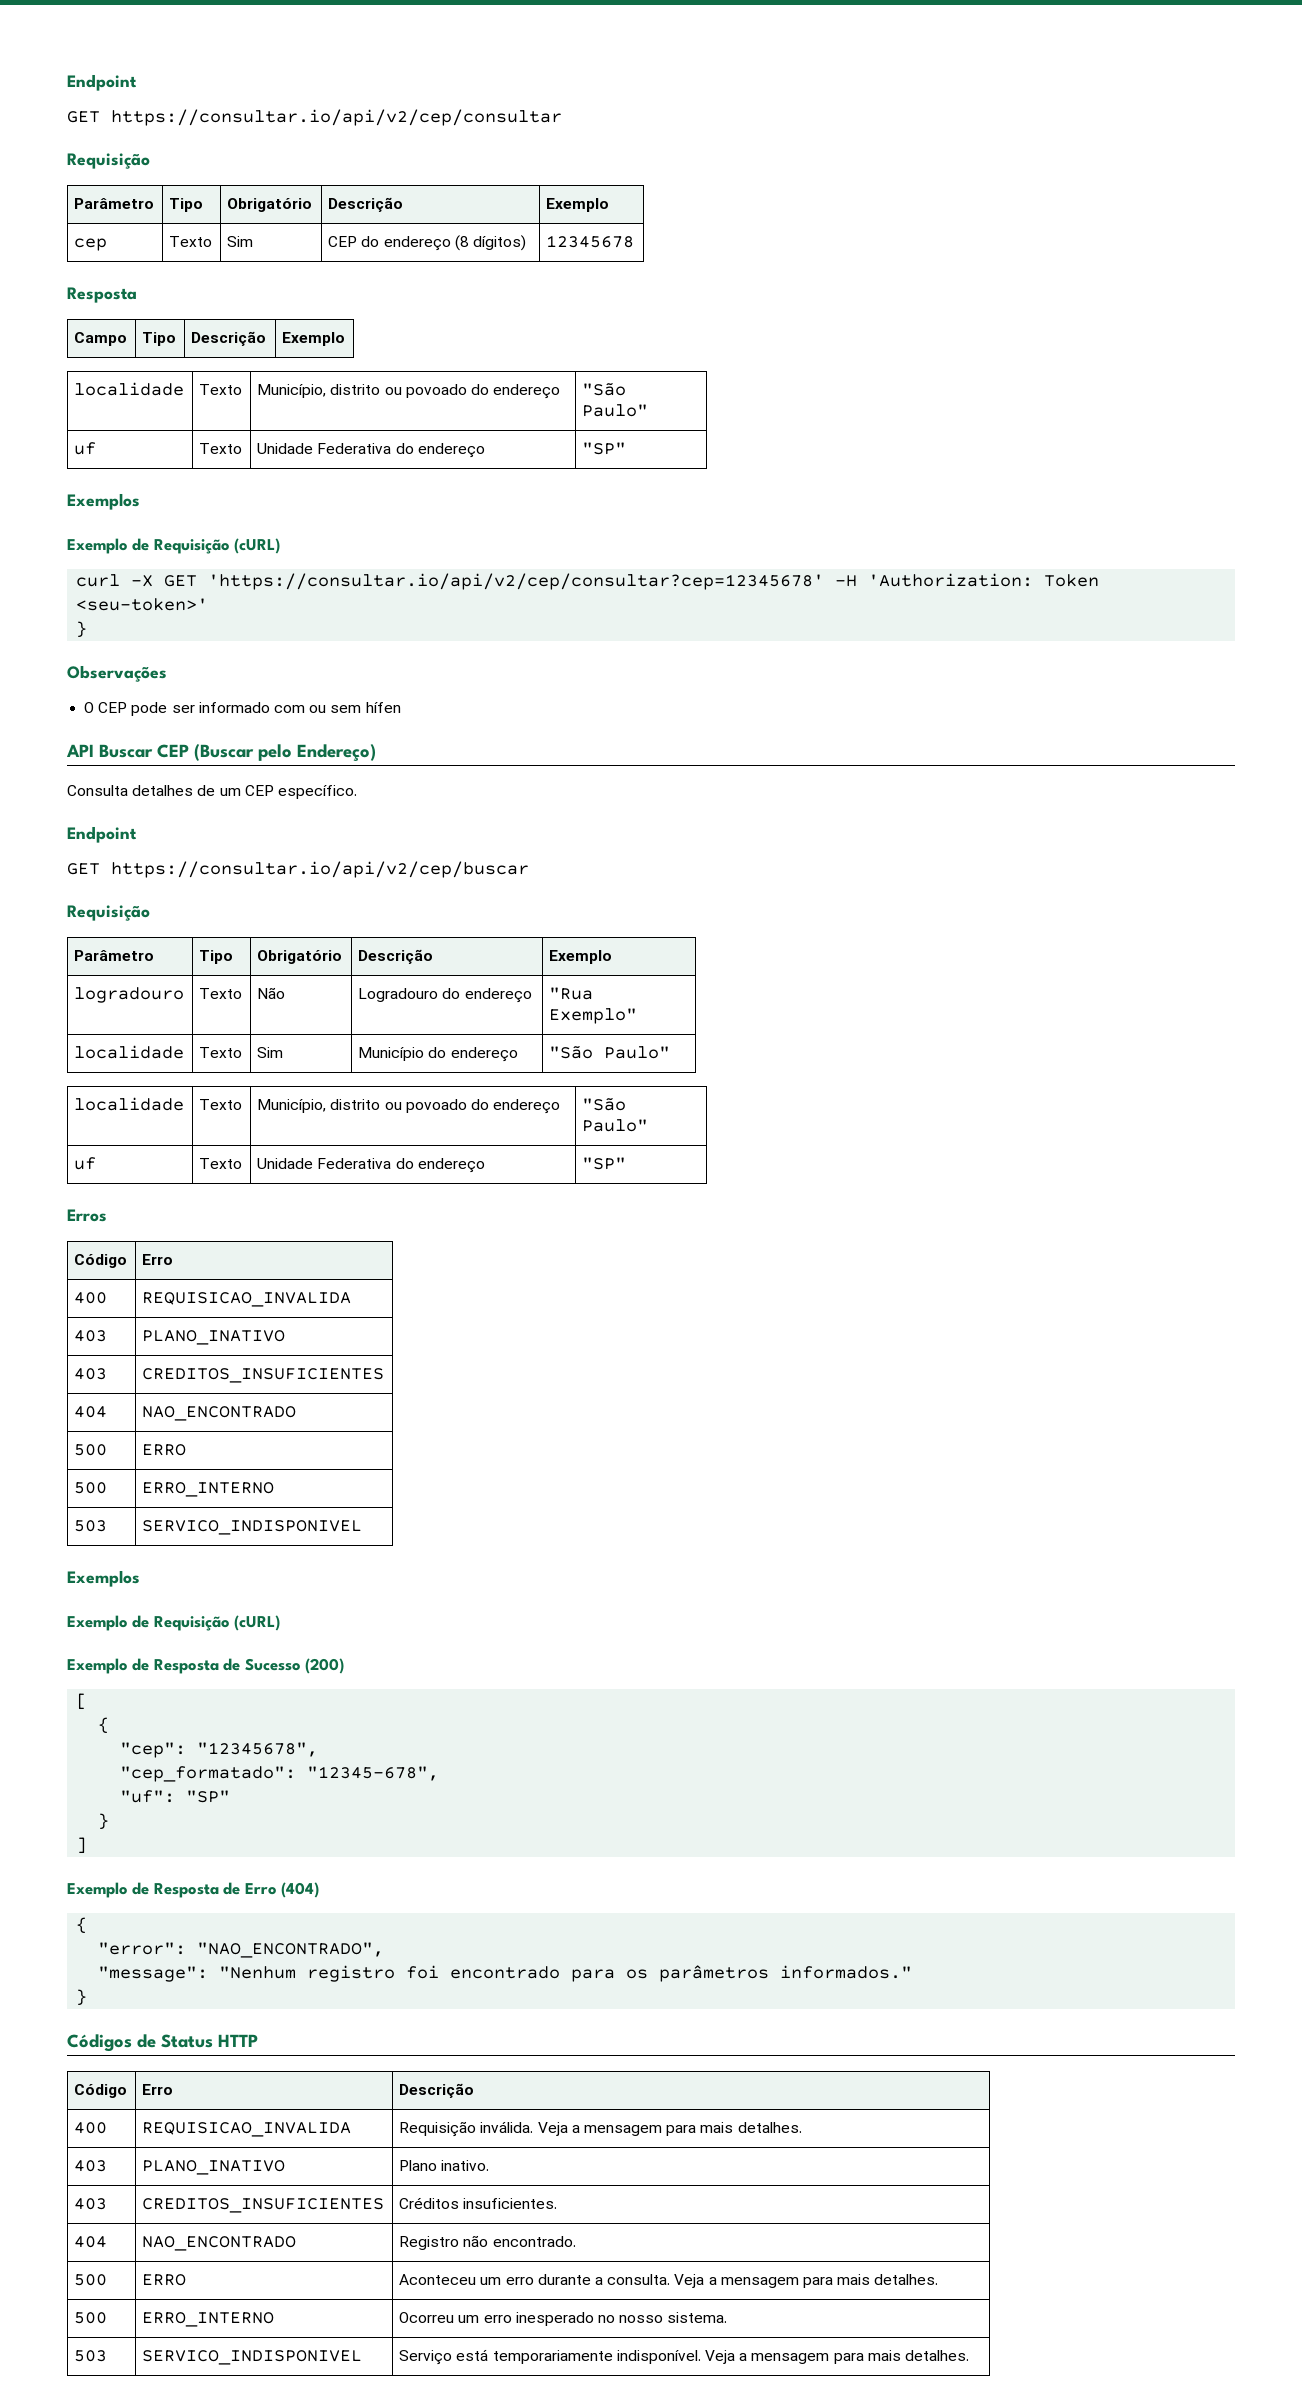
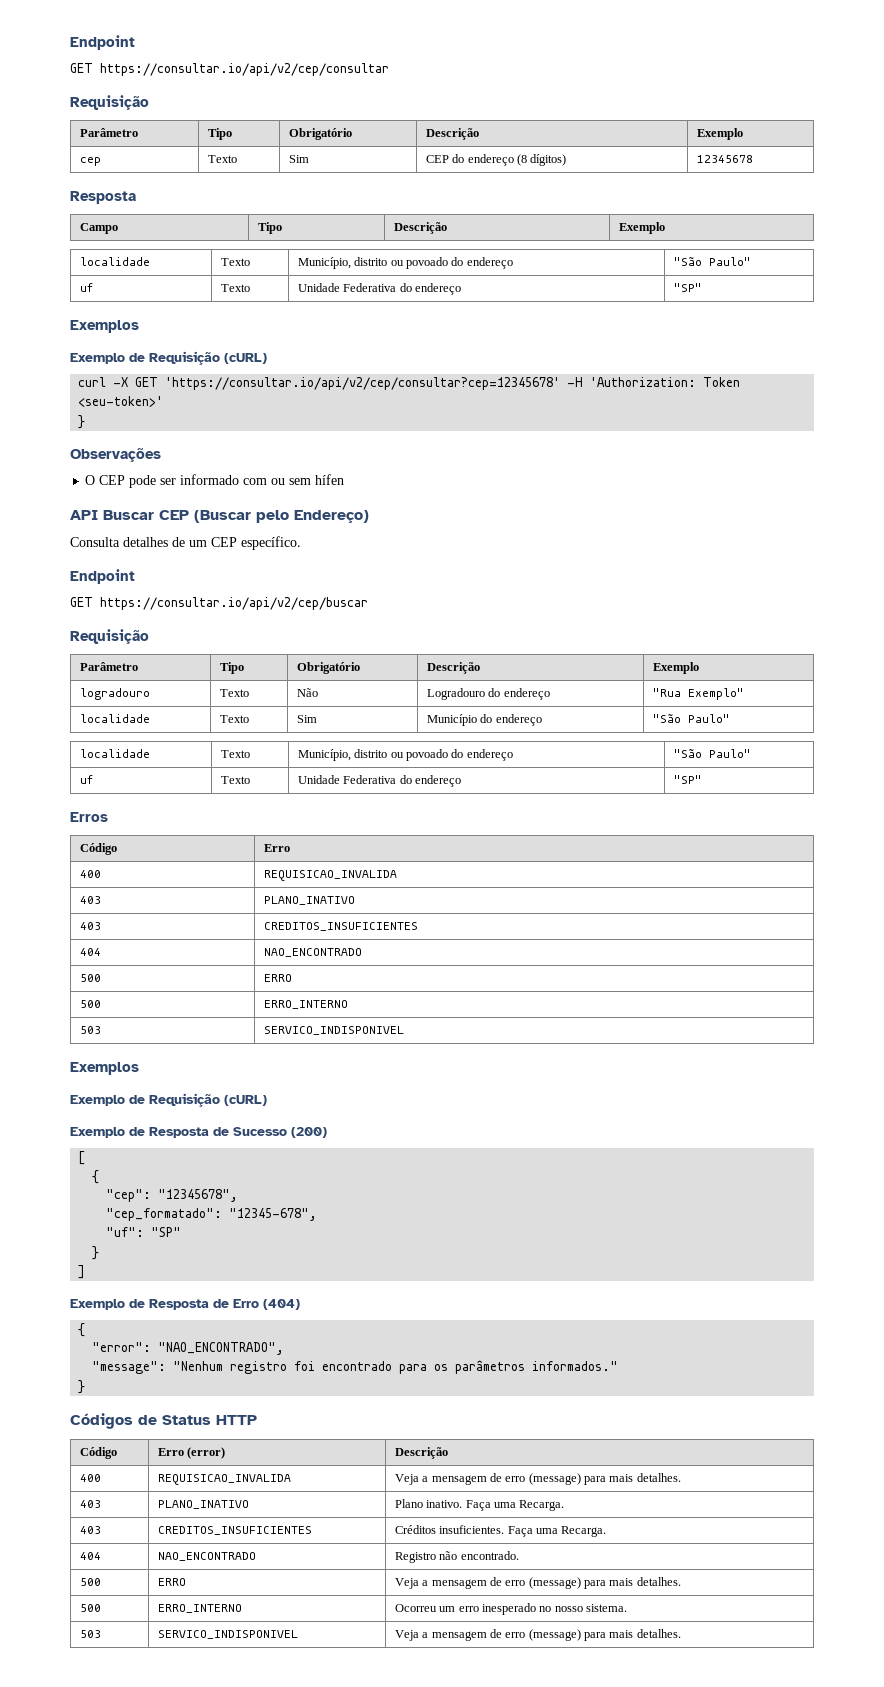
- Código | Erro | Descrição
+ Código | Erro (error) | Descrição
- 400 | REQUISICAO_INVALIDA | Requisição inválida. Veja a mensagem para mais detalhes.
+ 400 | REQUISICAO_INVALIDA | Veja a mensagem de erro (message) para mais detalhes.
- 403 | PLANO_INATIVO | Plano inativo.
+ 403 | PLANO_INATIVO | Plano inativo. Faça uma Recarga.
- 403 | CREDITOS_INSUFICIENTES | Créditos insuficientes.
+ 403 | CREDITOS_INSUFICIENTES | Créditos insuficientes. Faça uma Recarga.
- 500 | ERRO | Aconteceu um erro durante a consulta. Veja a mensagem para mais detalhes.
+ 500 | ERRO | Veja a mensagem de erro (message) para mais detalhes.
- 503 | SERVICO_INDISPONIVEL | Serviço está temporariamente indisponível. Veja a mensagem para mais detalhes.
+ 503 | SERVICO_INDISPONIVEL | Veja a mensagem de erro (message) para mais detalhes.

